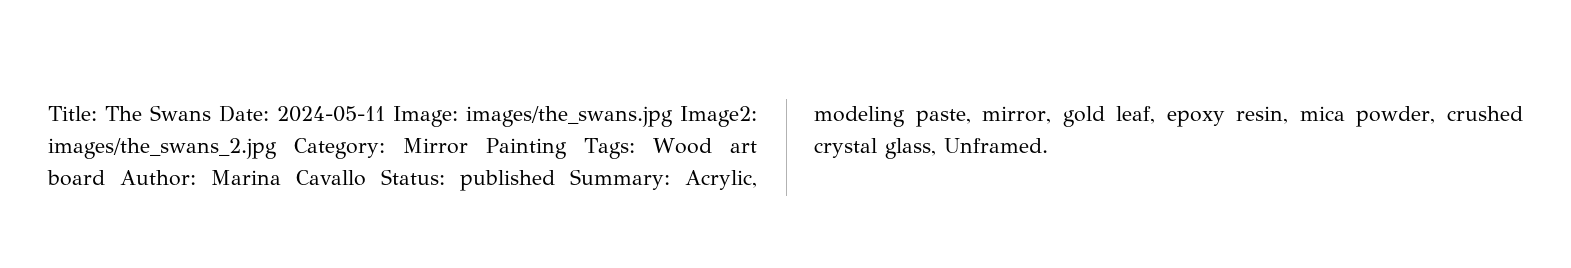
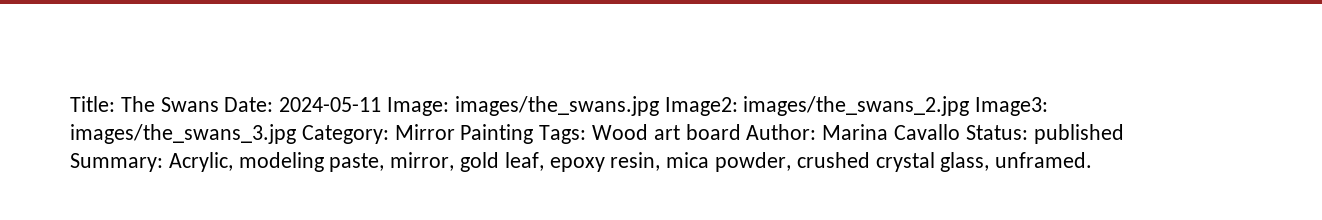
- Title: The Swans Date: 2024-05-11 Image: images/the_swans.jpg Image2: images/the_swans_2.jpg Category: Mirror Painting Tags: Wood art board Author: Marina Cavallo Status: published Summary: Acrylic, modeling paste, mirror, gold leaf, epoxy resin, mica powder, crushed crystal glass, Unframed.
+ Title: The Swans Date: 2024-05-11 Image: images/the_swans.jpg Image2: images/the_swans_2.jpg Image3: images/the_swans_3.jpg Category: Mirror Painting Tags: Wood art board Author: Marina Cavallo Status: published Summary: Acrylic, modeling paste, mirror, gold leaf, epoxy resin, mica powder, crushed crystal glass, unframed.

